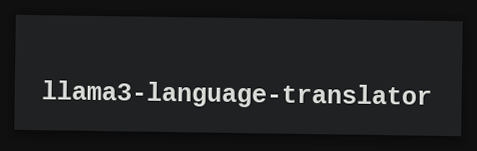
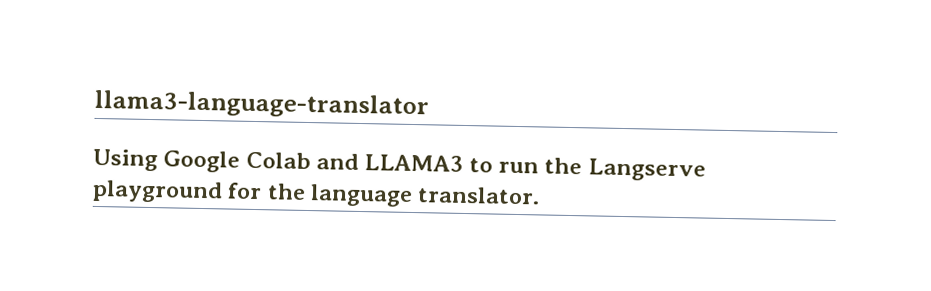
+ Using Google Colab and LLAMA3 to run the Langserve playground for the language translator.

